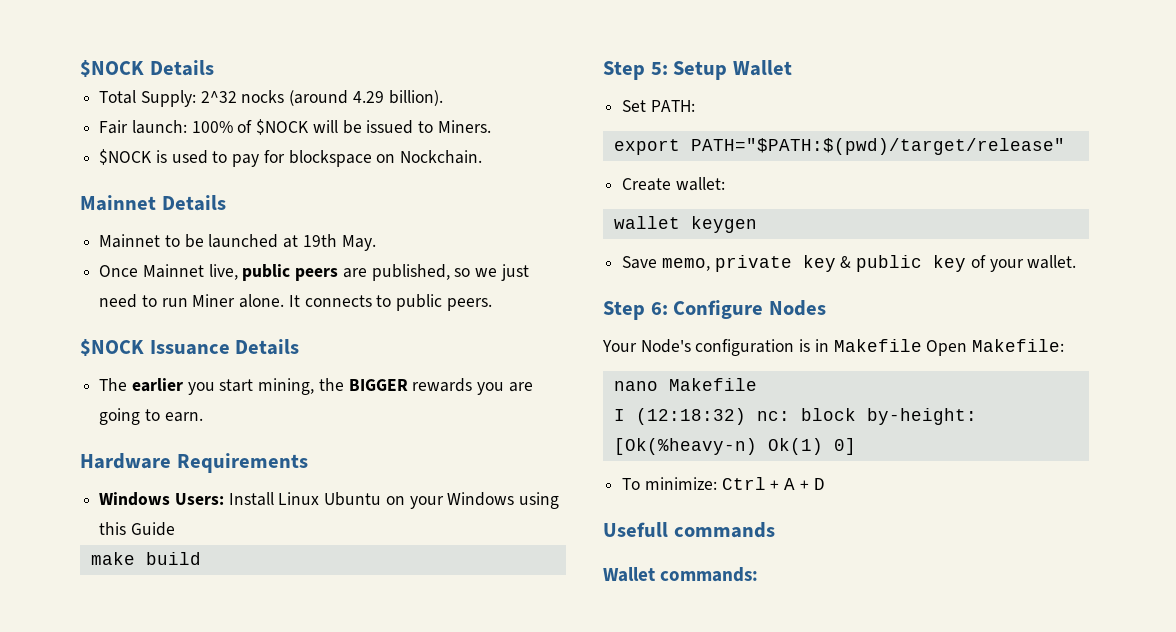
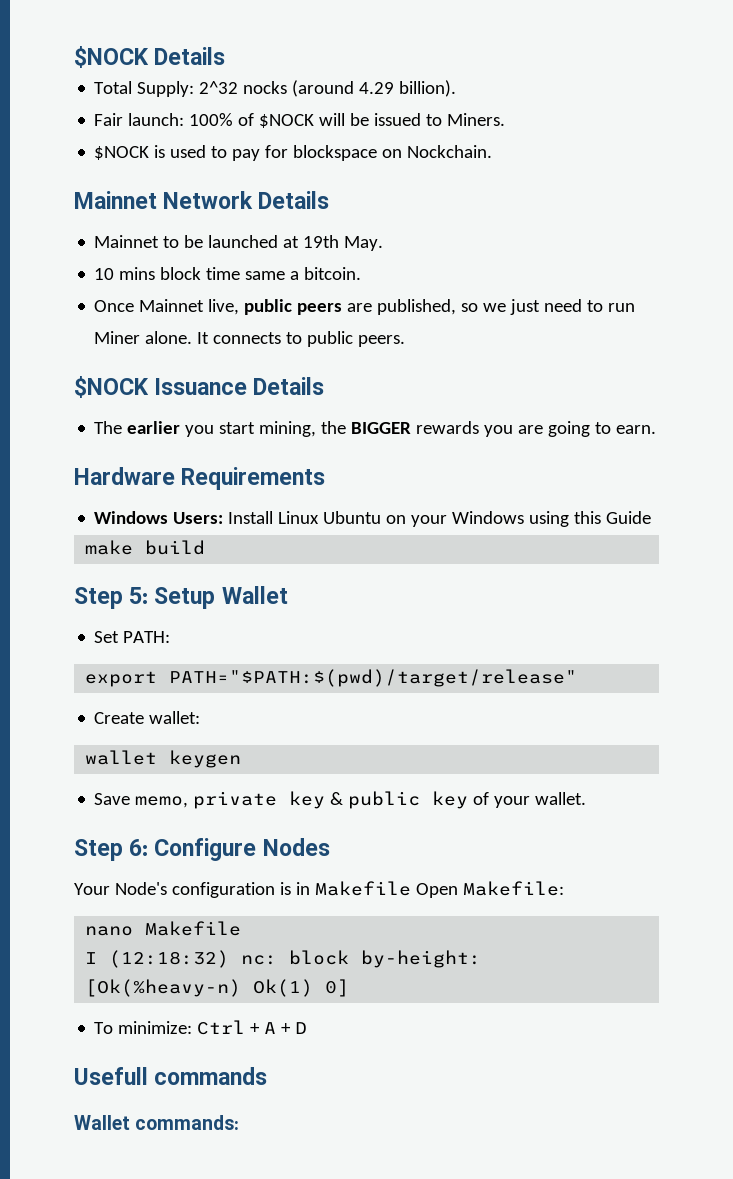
- Mainnet Details
+ Mainnet Network Details
+ 10 mins block time same a bitcoin.

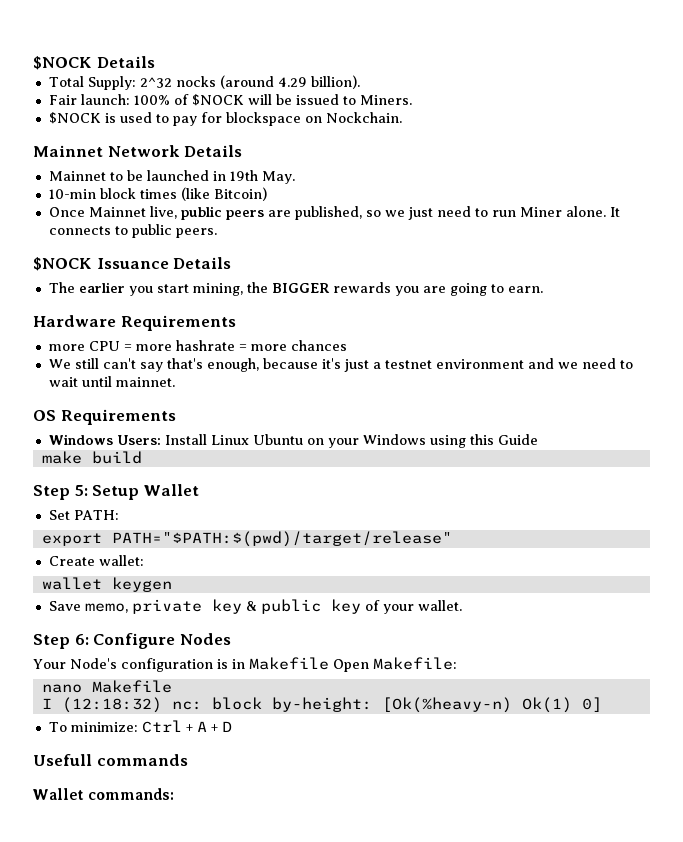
- Mainnet to be launched at 19th May.
+ Mainnet to be launched in 19th May.
- 10 mins block time same a bitcoin.
+ 10-min block times (like Bitcoin)
+ more CPU = more hashrate = more chances
+ We still can't say that's enough, because it's just a testnet environment and we need to wait until mainnet.
+ OS Requirements

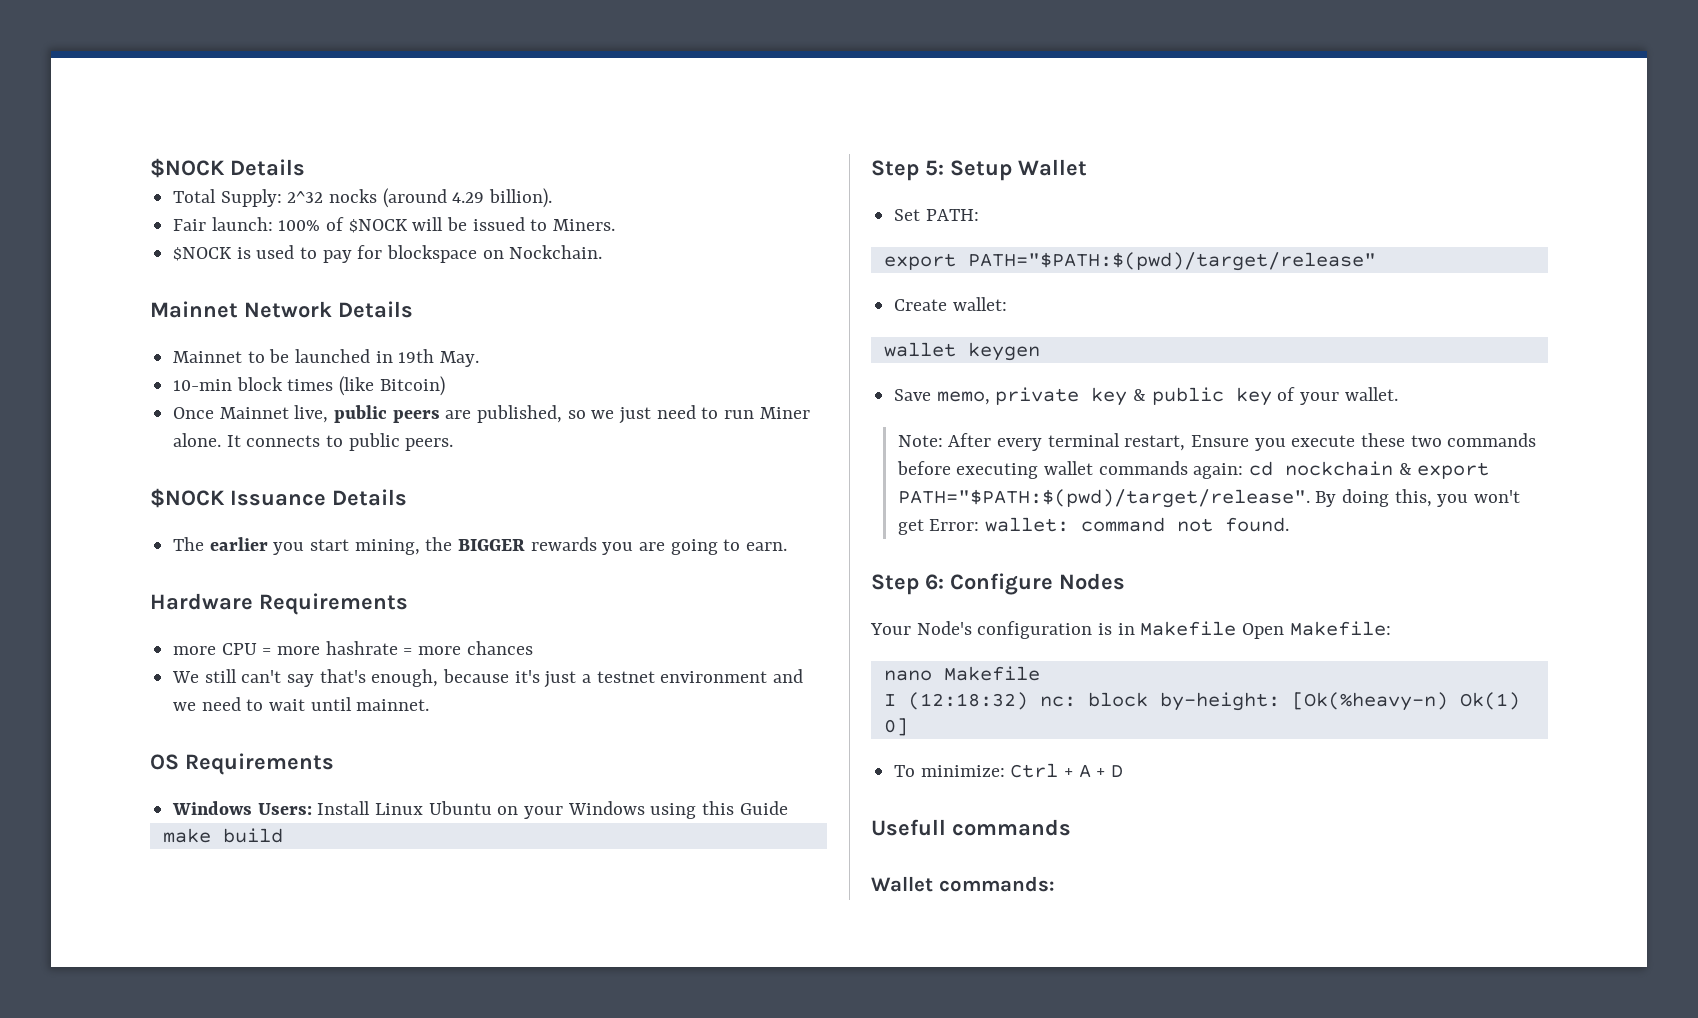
+ Note: After every terminal restart, Ensure you execute these two commands before executing wallet commands again: cd nockchain & export PATH="$PATH:$(pwd)/target/release". By doing this, you won't get Error: wallet: command not found.

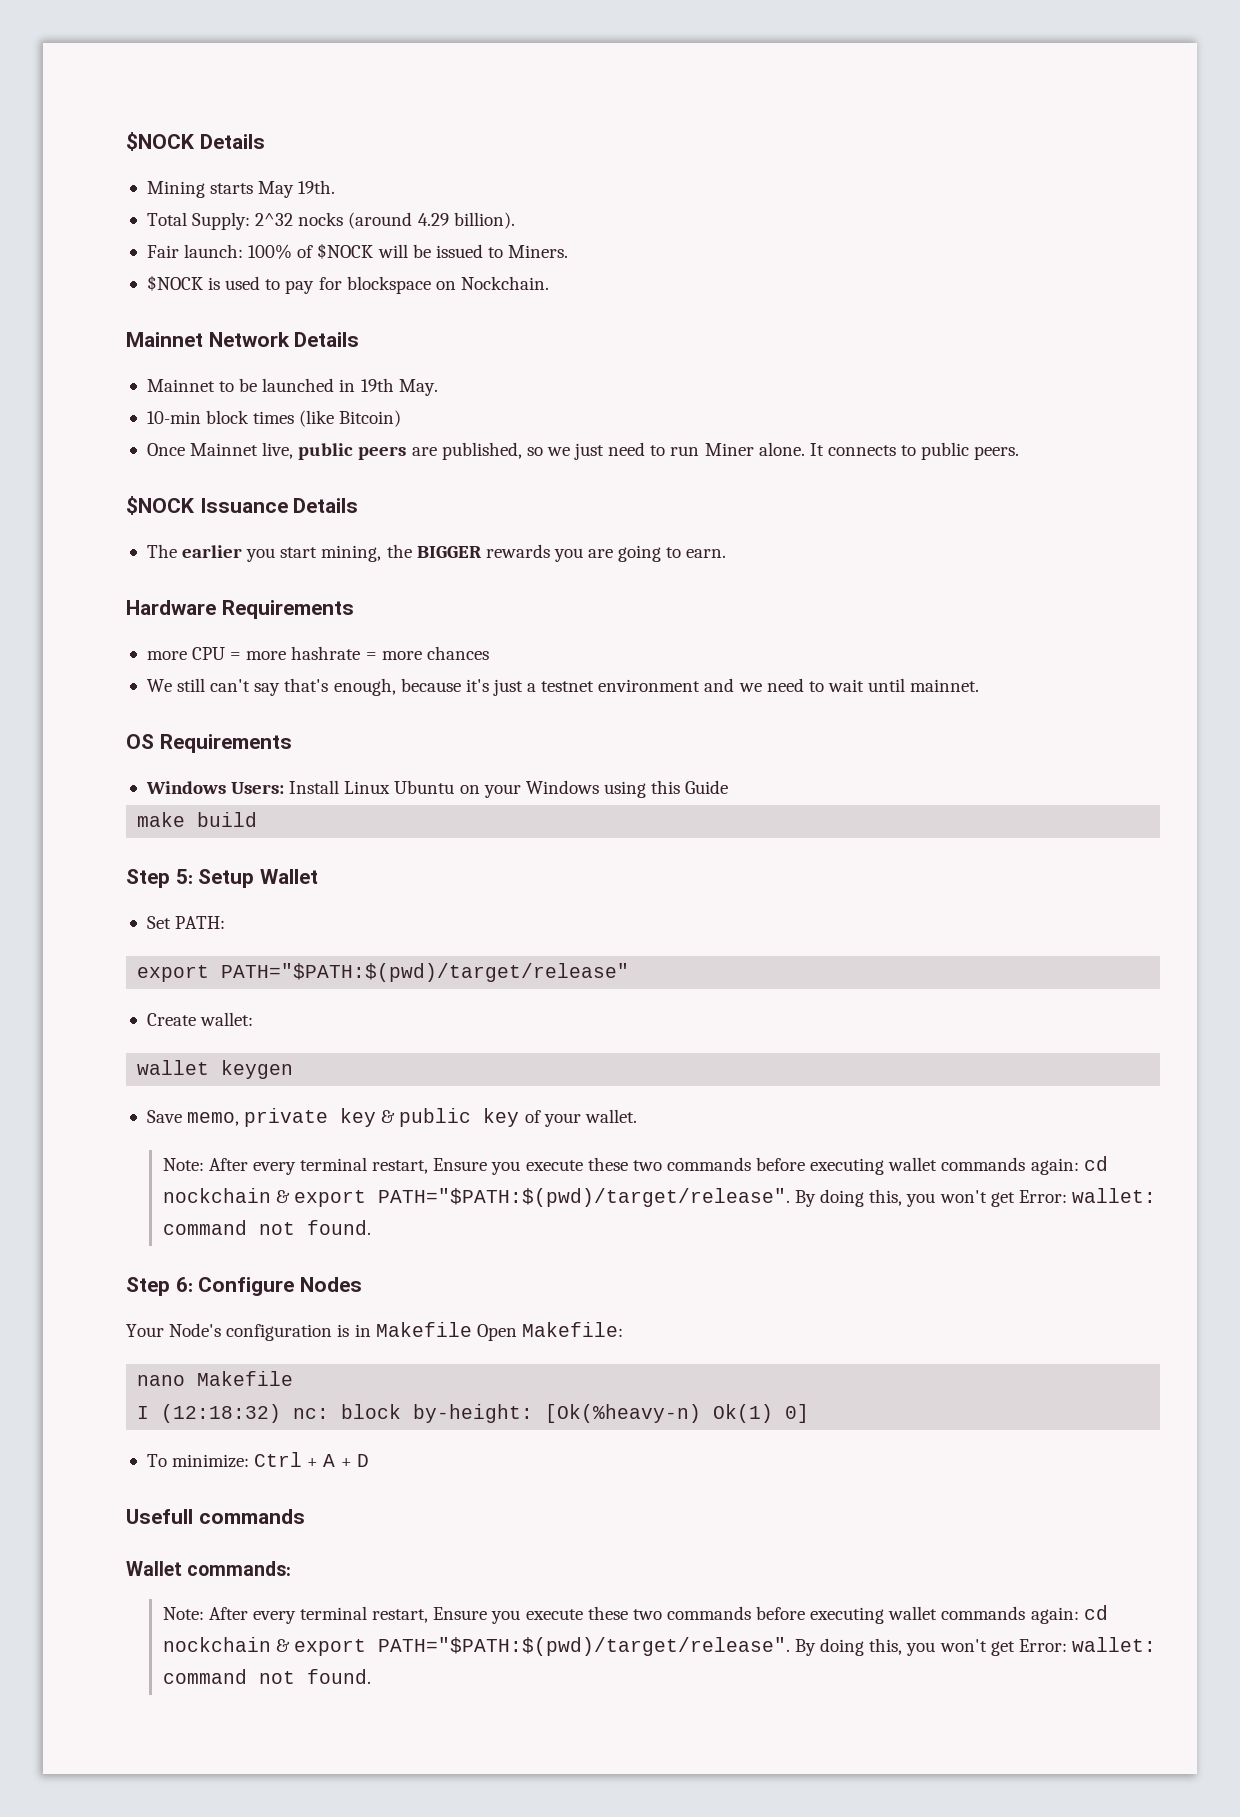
+ Mining starts May 19th.
  Wallet commands:
+ Note: After every terminal restart, Ensure you execute these two commands before executing wallet commands again: cd nockchain & export PATH="$PATH:$(pwd)/target/release". By doing this, you won't get Error: wallet: command not found.

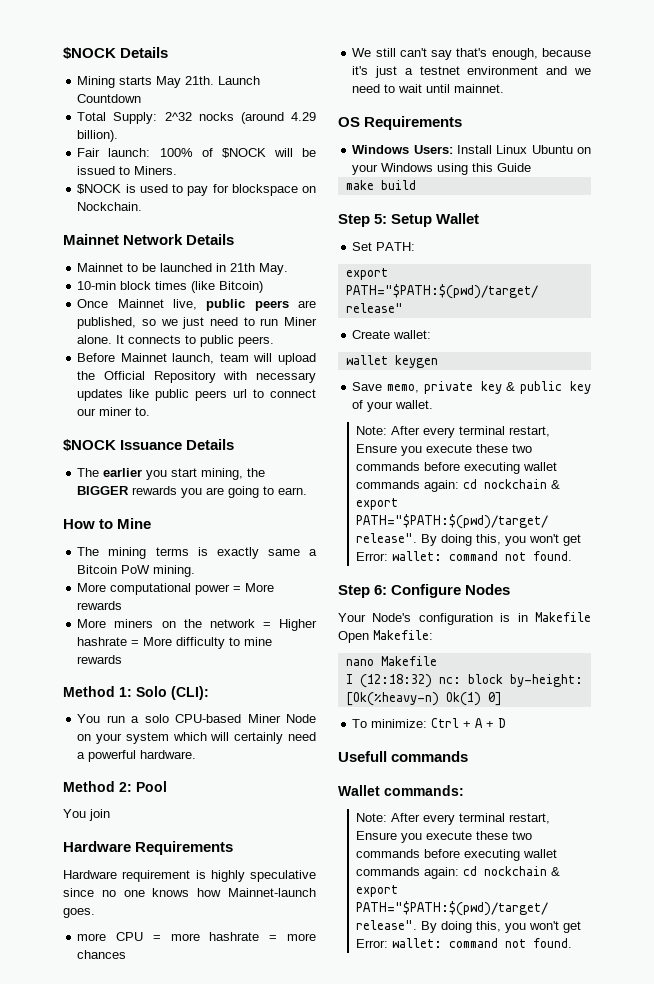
- Mining starts May 19th.
+ Mining starts May 21th. Launch Countdown
- Mainnet to be launched in 19th May.
+ Mainnet to be launched in 21th May.
+ Before Mainnet launch, team will upload the Official Repository with necessary updates like public peers url to connect our miner to.
+ How to Mine
+ The mining terms is exactly same a Bitcoin PoW mining.
+ More computational power = More rewards
+ More miners on the network = Higher hashrate = More difficulty to mine rewards
+ Method 1: Solo (CLI):
+ You run a solo CPU-based Miner Node on your system which will certainly need a powerful hardware.
+ Method 2: Pool
+ You join
  Hardware Requirements
+ Hardware requirement is highly speculative since no one knows how Mainnet-launch goes.

